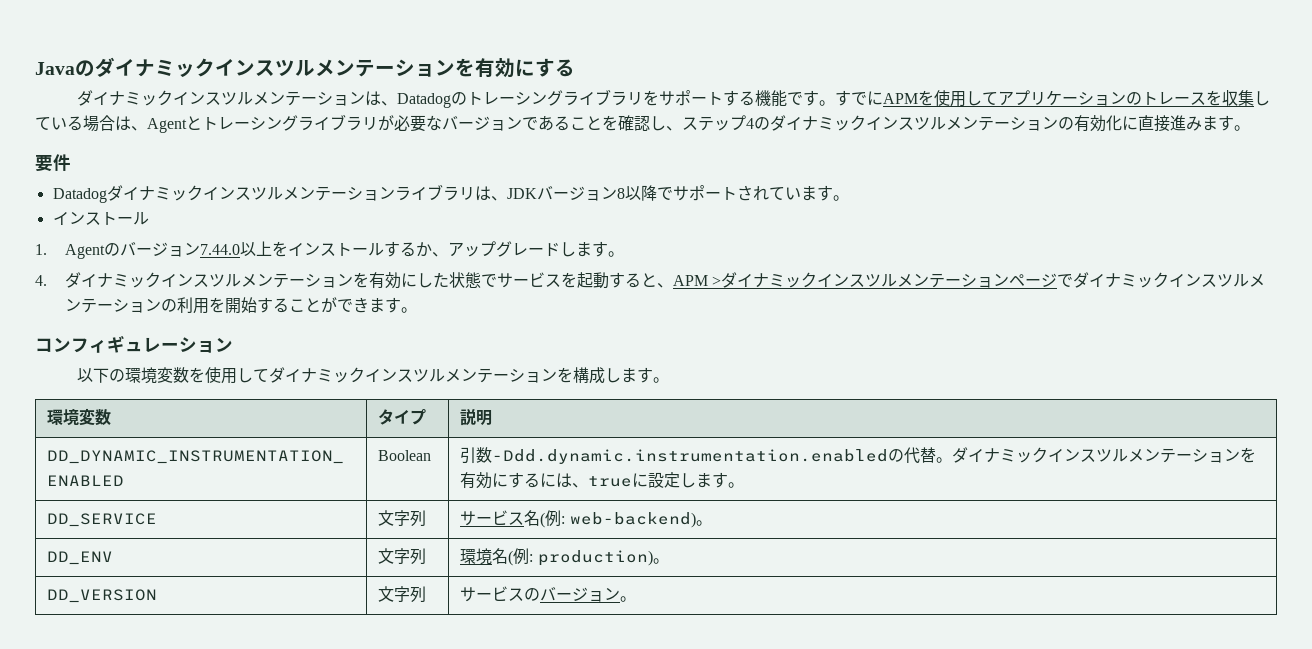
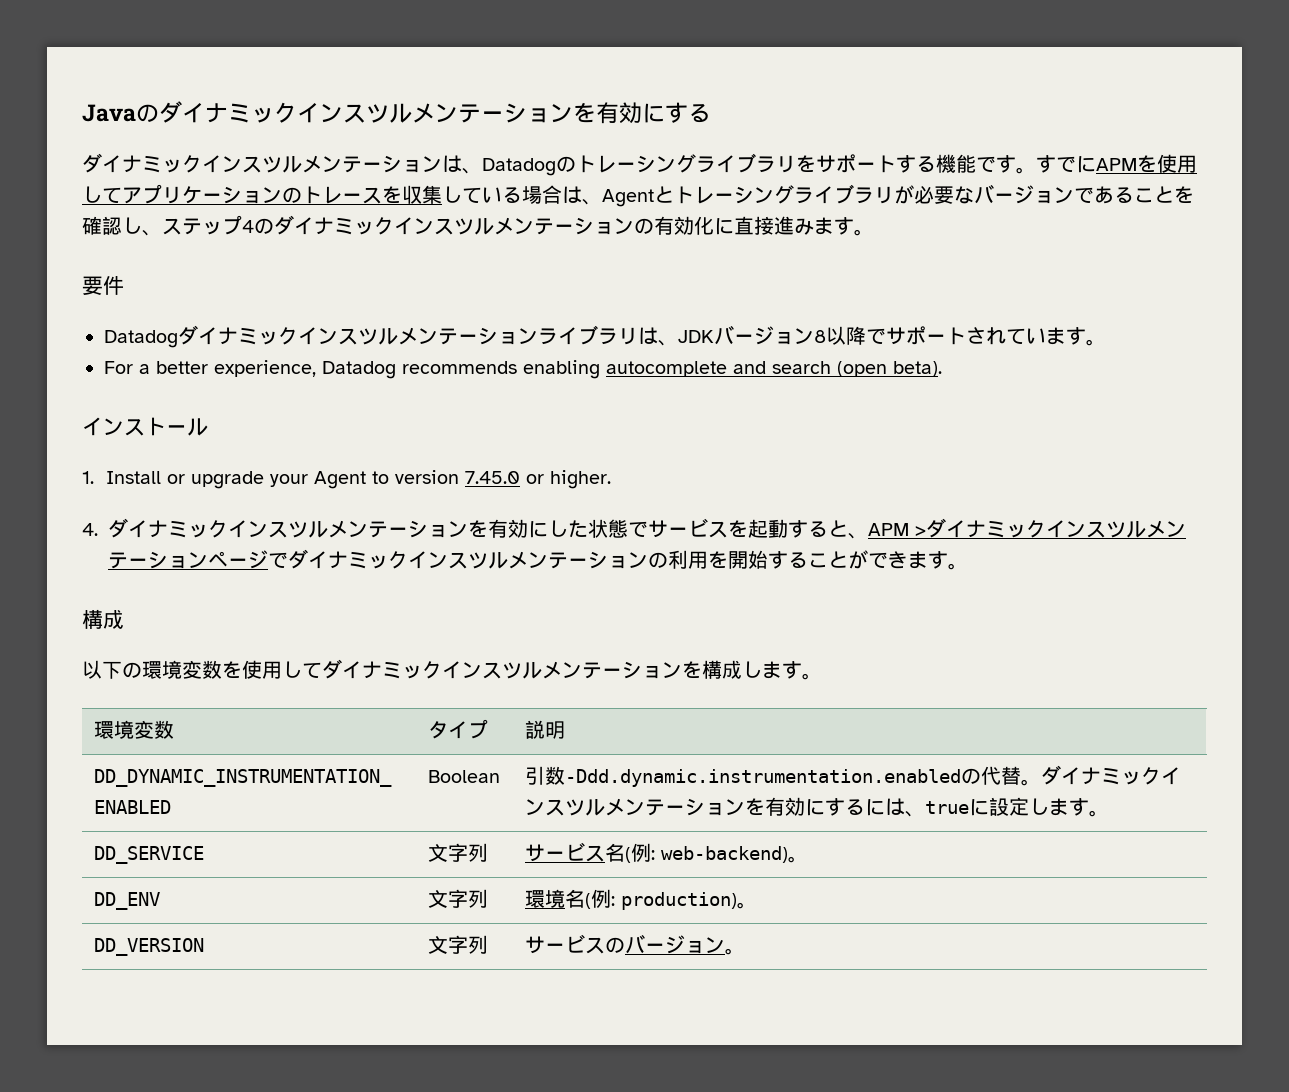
  Datadogダイナミックインスツルメンテーションライブラリは、JDKバージョン8以降でサポートされています。
+ For a better experience, Datadog recommends enabling autocomplete and search (open beta).
  インストール
- 1. Agentのバージョン7.44.0以上をインストールするか、アップグレードします。
+ 1. Install or upgrade your Agent to version 7.45.0 or higher.
  4.ダイナミックインスツルメンテーションを有効にした状態でサービスを起動すると、APM >ダイナミックインスツルメンテーションページでダイナミックインスツルメンテーションの利用を開始することができます。
- コンフィギュレーション
+ 構成

